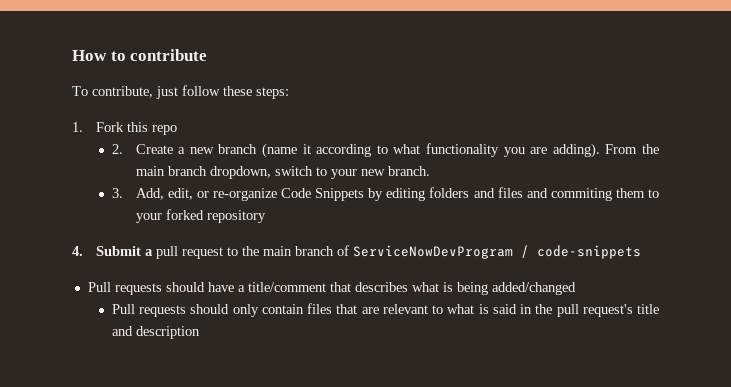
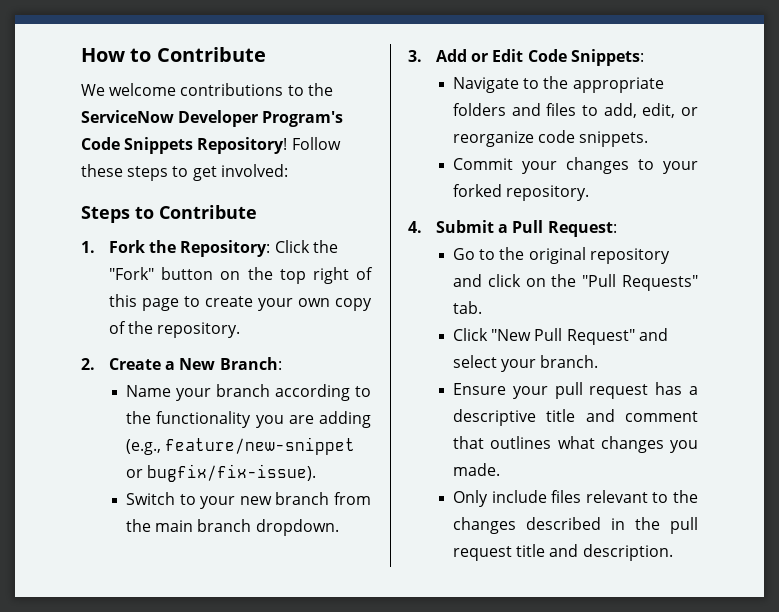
- How to contribute
- To contribute, just follow these steps:
- 1. Fork this repo
- 2. Create a new branch (name it according to what functionality you are adding). From the main branch dropdown, switch to your new branch.
- 3. Add, edit, or re-organize Code Snippets by editing folders and files and commiting them to your forked repository
+ How to Contribute
+ We welcome contributions to the ServiceNow Developer Program's Code Snippets Repository! Follow these steps to get involved:
+ Steps to Contribute
+ 1. Fork the Repository: Click the "Fork" button on the top right of this page to create your own copy of the repository.
+ 2. Create a New Branch:
+ Name your branch according to the functionality you are adding (e.g., feature/new-snippet or bugfix/fix-issue).
+ Switch to your new branch from the main branch dropdown.
+ 3. Add or Edit Code Snippets:
+ Navigate to the appropriate folders and files to add, edit, or reorganize code snippets.
+ Commit your changes to your forked repository.
- 4. Submit a pull request to the main branch of ServiceNowDevProgram / code-snippets
- Pull requests should have a title/comment that describes what is being added/changed
- Pull requests should only contain files that are relevant to what is said in the pull request's title and description
+ 4. Submit a Pull Request:
+ Go to the original repository and click on the "Pull Requests" tab.
+ Click "New Pull Request" and select your branch.
+ Ensure your pull request has a descriptive title and comment that outlines what changes you made.
+ Only include files relevant to the changes described in the pull request title and description.

